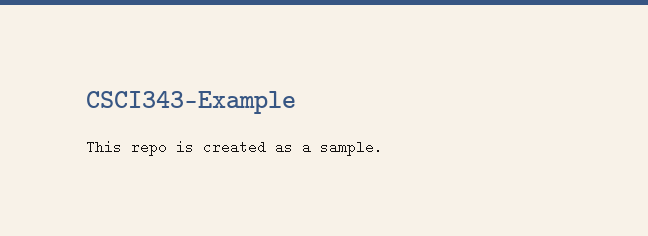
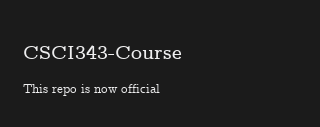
- CSCI343-Example
+ CSCI343-Course
- This repo is created as a sample.
+ This repo is now official

